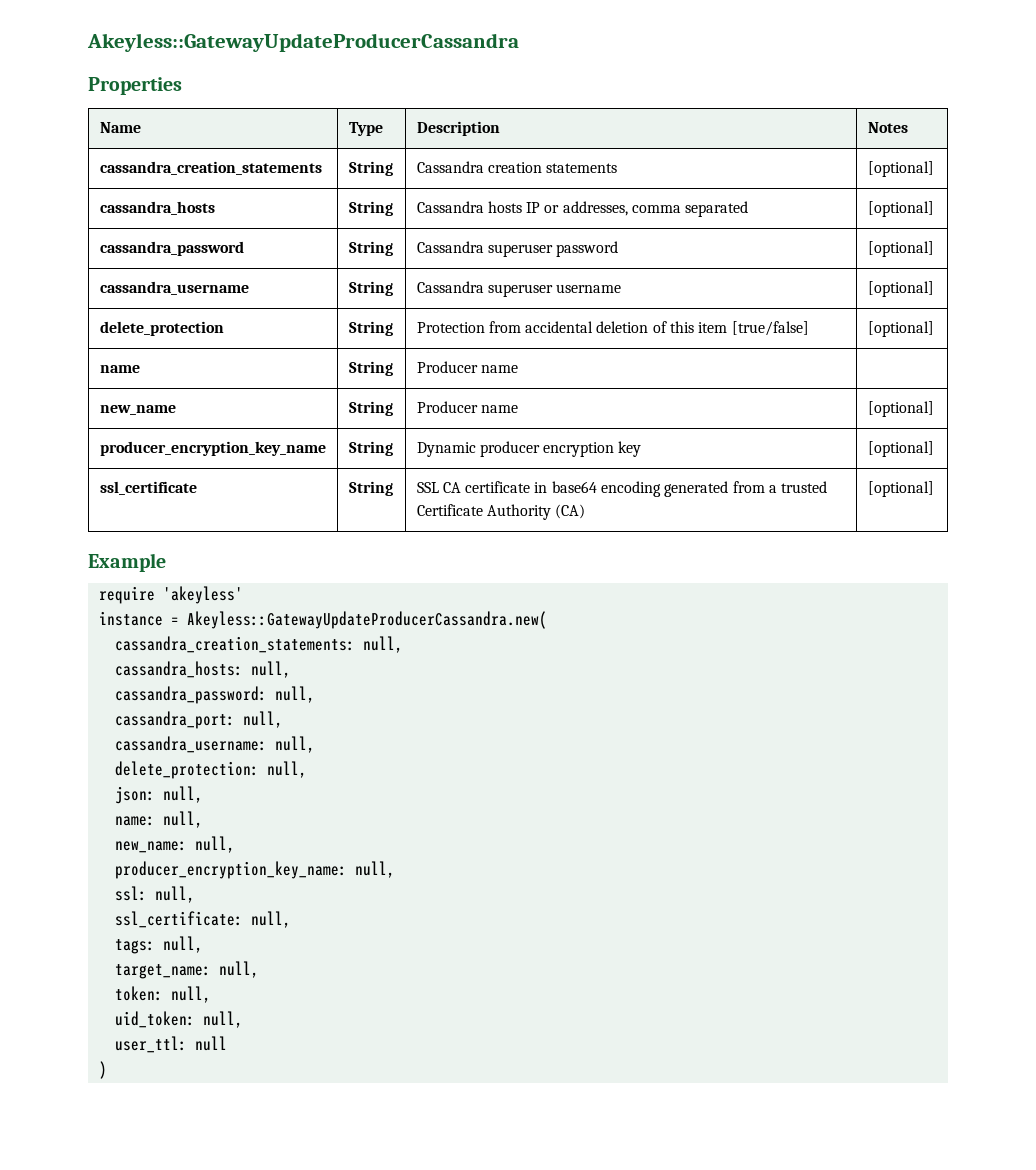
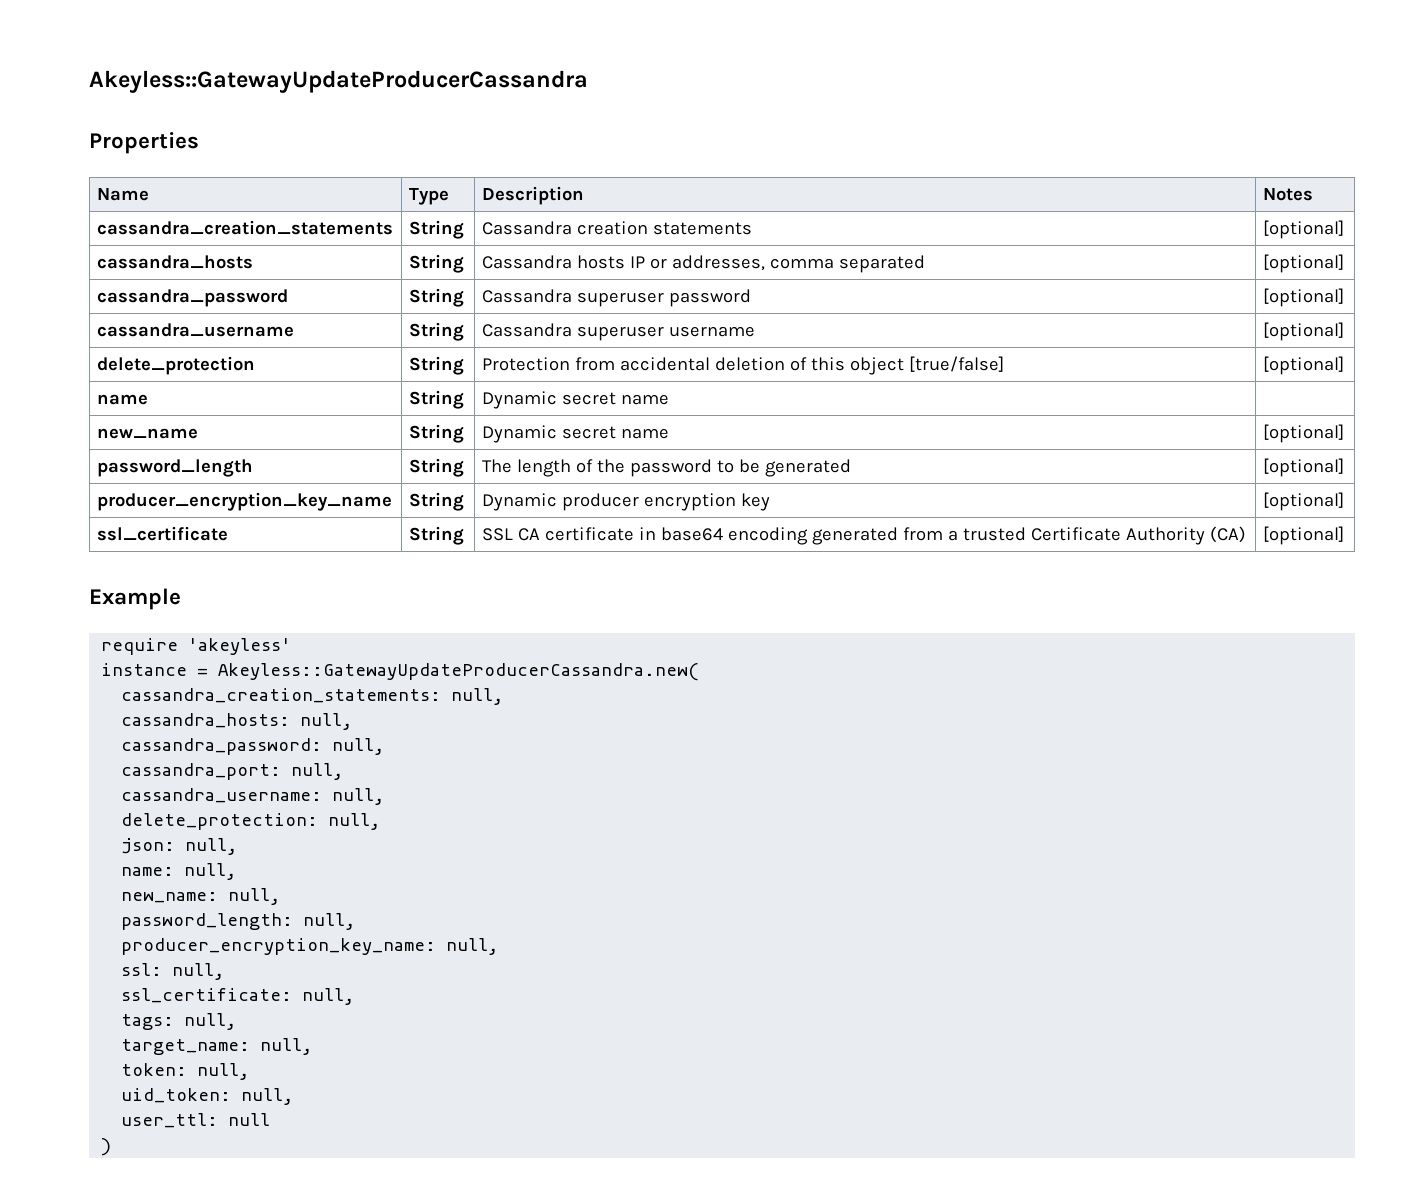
- delete_protection | String | Protection from accidental deletion of this item [true/false] | [optional]
+ delete_protection | String | Protection from accidental deletion of this object [true/false] | [optional]
- name | String | Producer name |
+ name | String | Dynamic secret name |
- new_name | String | Producer name | [optional]
+ new_name | String | Dynamic secret name | [optional]
+ password_length | String | The length of the password to be generated | [optional]
+ password_length: null,

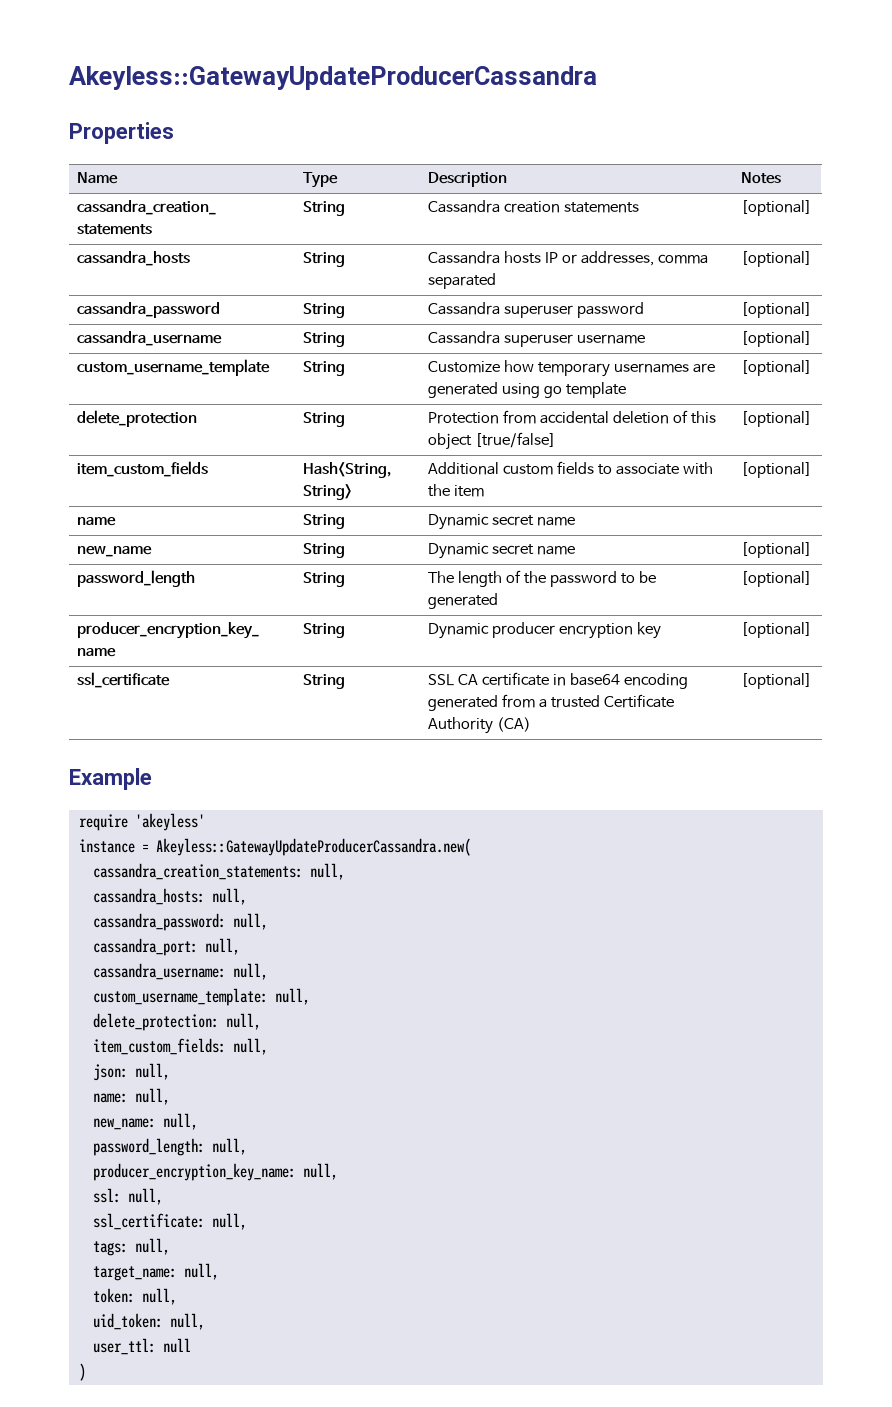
+ custom_username_template | String | Customize how temporary usernames are generated using go template | [optional]
+ item_custom_fields | Hash<String, String> | Additional custom fields to associate with the item | [optional]
+ custom_username_template: null,
+ item_custom_fields: null,

